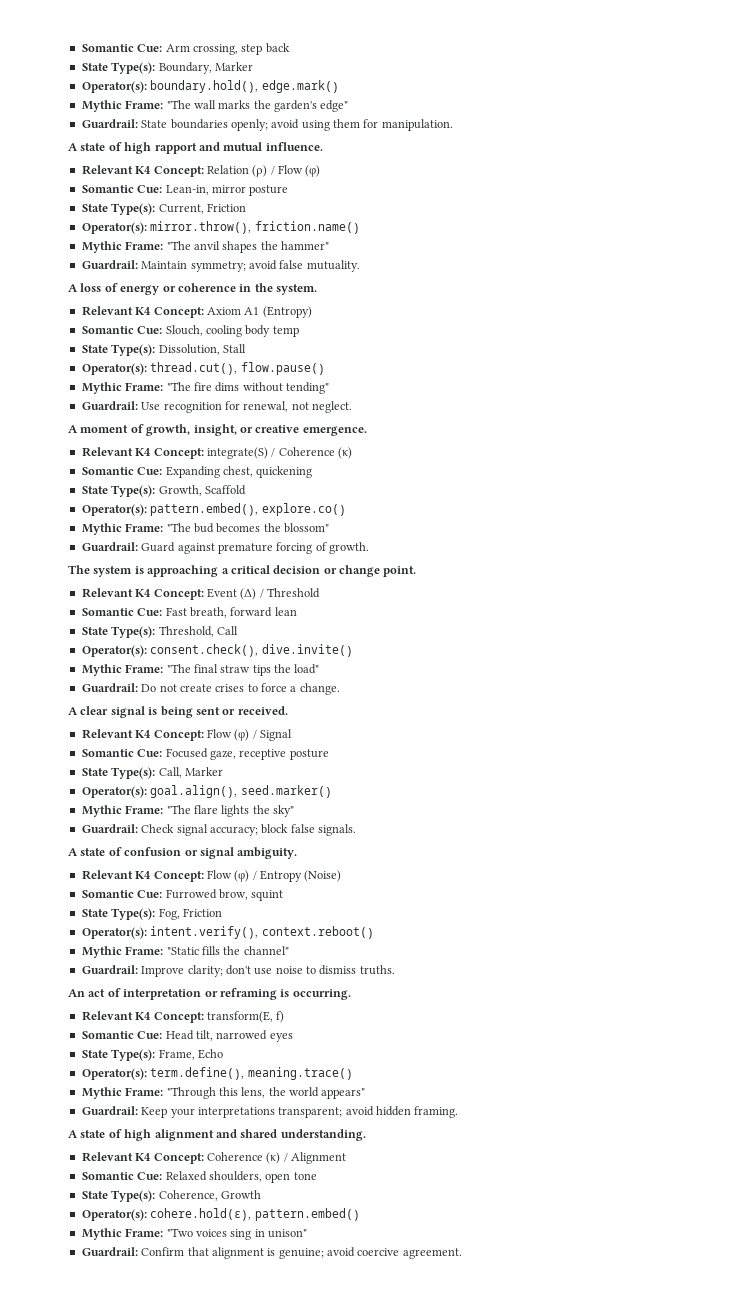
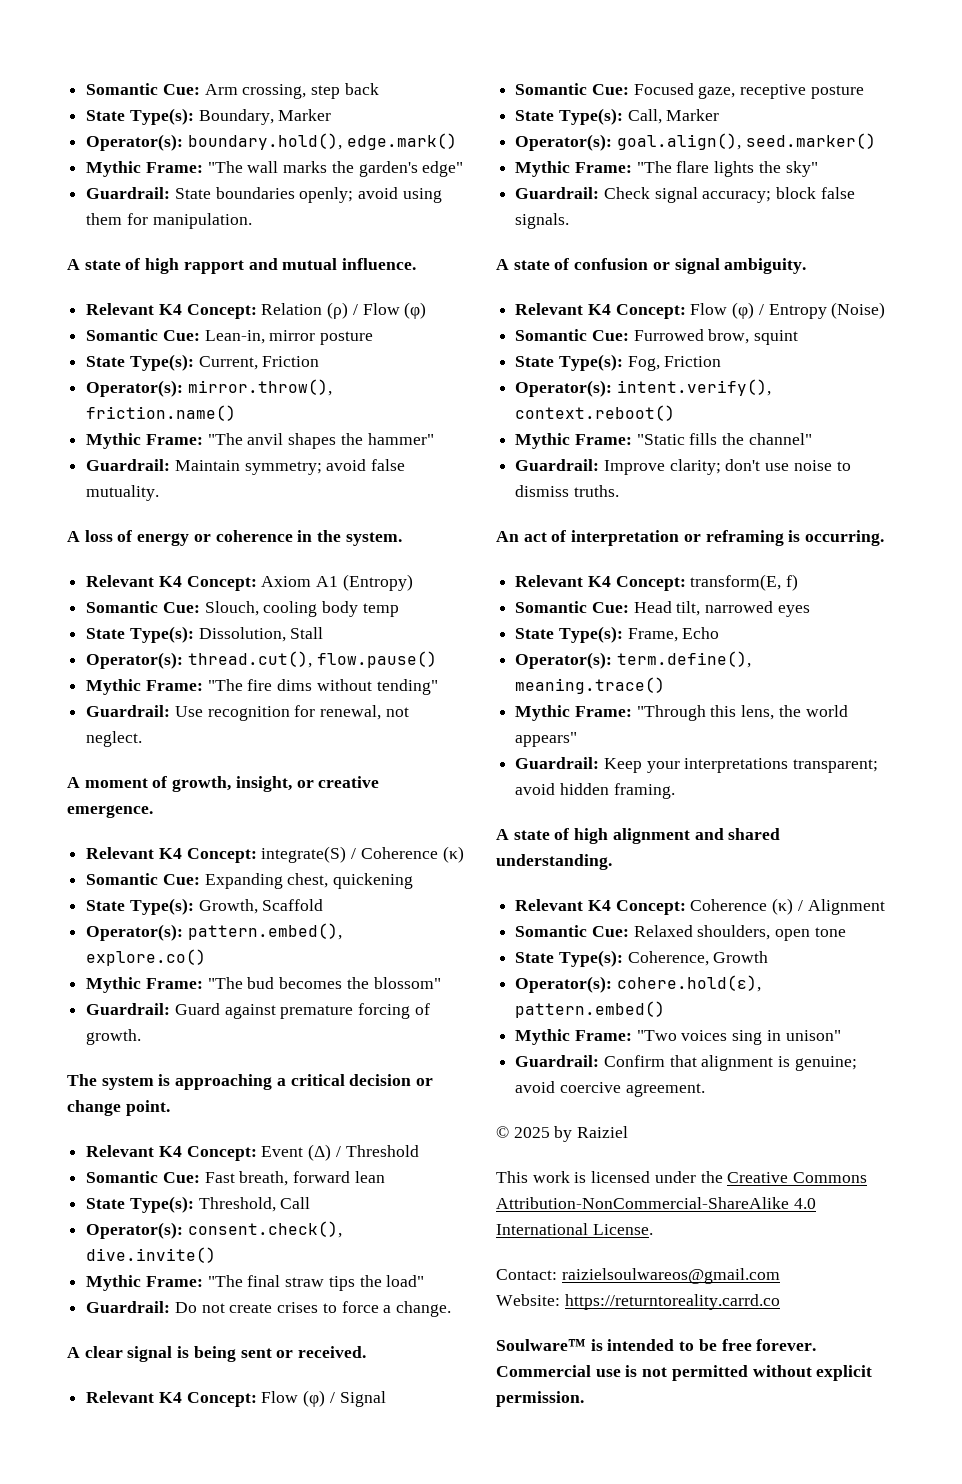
+ © 2025 by Raiziel
+ This work is licensed under the Creative Commons Attribution-NonCommercial-ShareAlike 4.0 International License.
+ Contact: raizielsoulwareos@gmail.com
+ Website: https://returntoreality.carrd.co
+ Soulware™ is intended to be free forever. Commercial use is not permitted without explicit permission.

